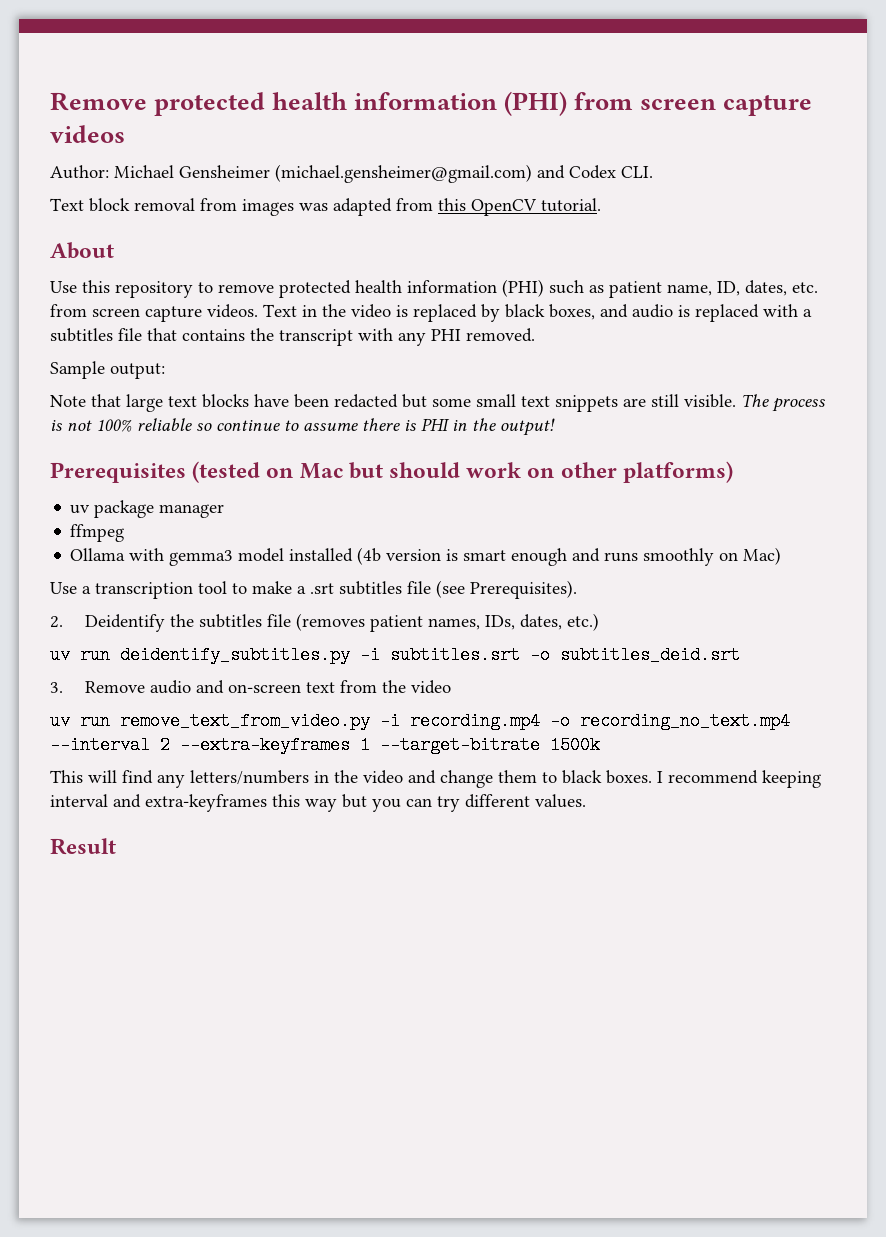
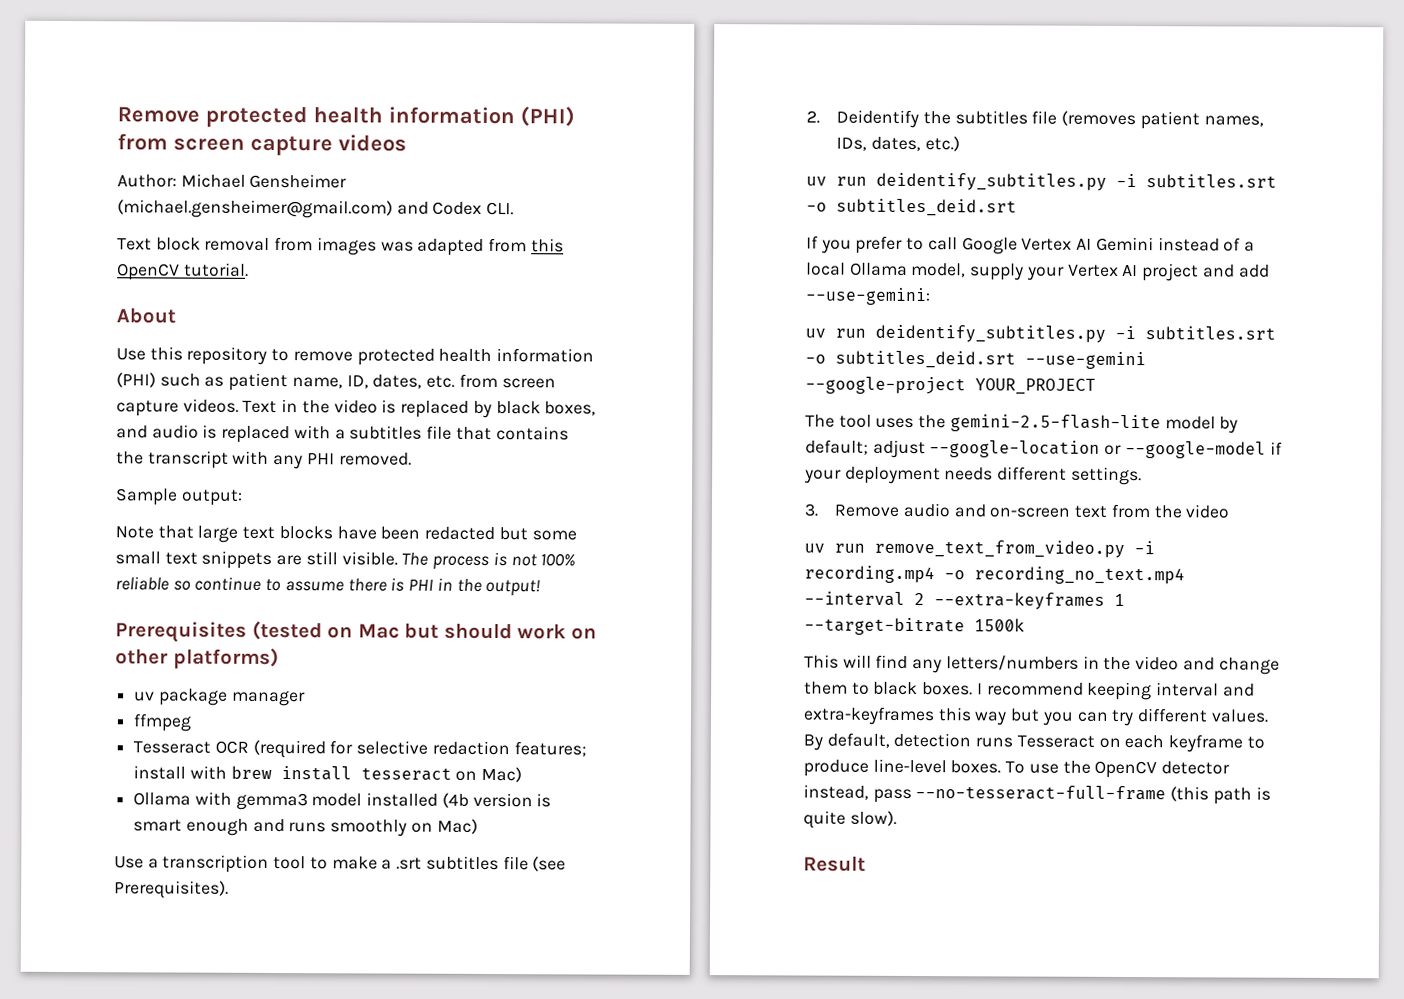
+ Tesseract OCR (required for selective redaction features; install with brew install tesseract on Mac)
+ If you prefer to call Google Vertex AI Gemini instead of a local Ollama model, supply your Vertex AI project and add --use-gemini:
+ uv run deidentify_subtitles.py -i subtitles.srt -o subtitles_deid.srt --use-gemini --google-project YOUR_PROJECT
+ The tool uses the gemini-2.5-flash-lite model by default; adjust --google-location or --google-model if your deployment needs different settings.
+ By default, detection runs Tesseract on each keyframe to produce line-level boxes. To use the OpenCV detector instead, pass --no-tesseract-full-frame (this path is quite slow).

